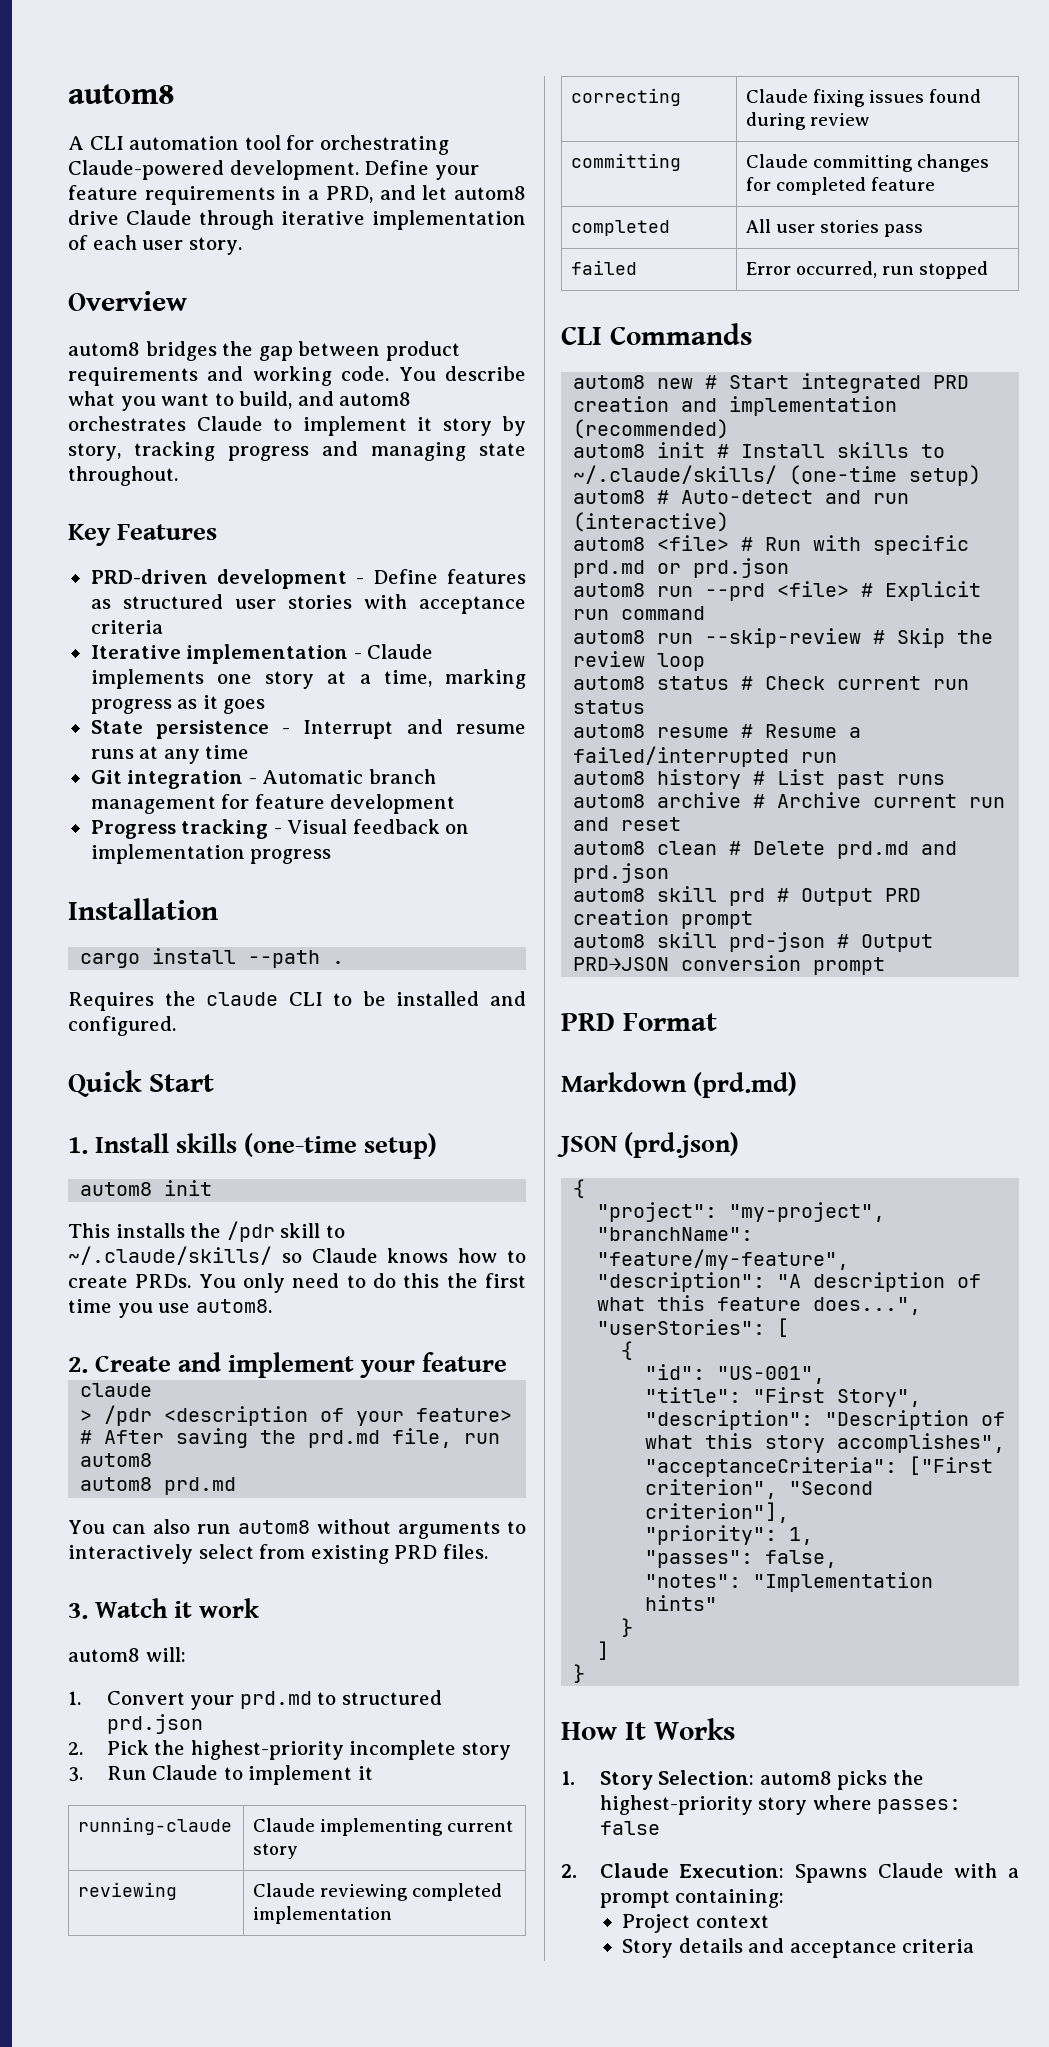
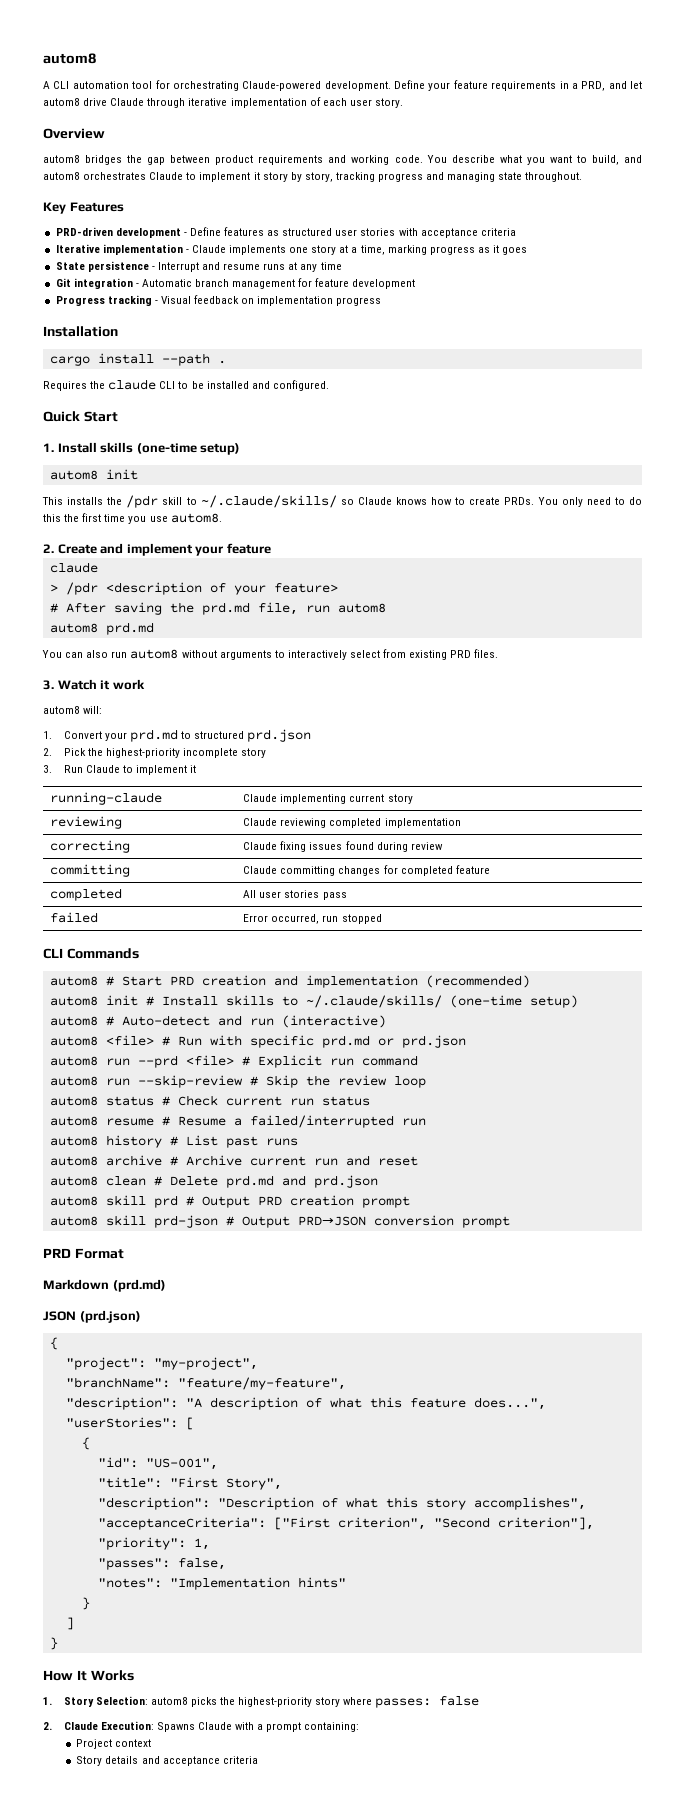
- autom8 new # Start integrated PRD creation and implementation (recommended)
+ autom8 # Start PRD creation and implementation (recommended)

